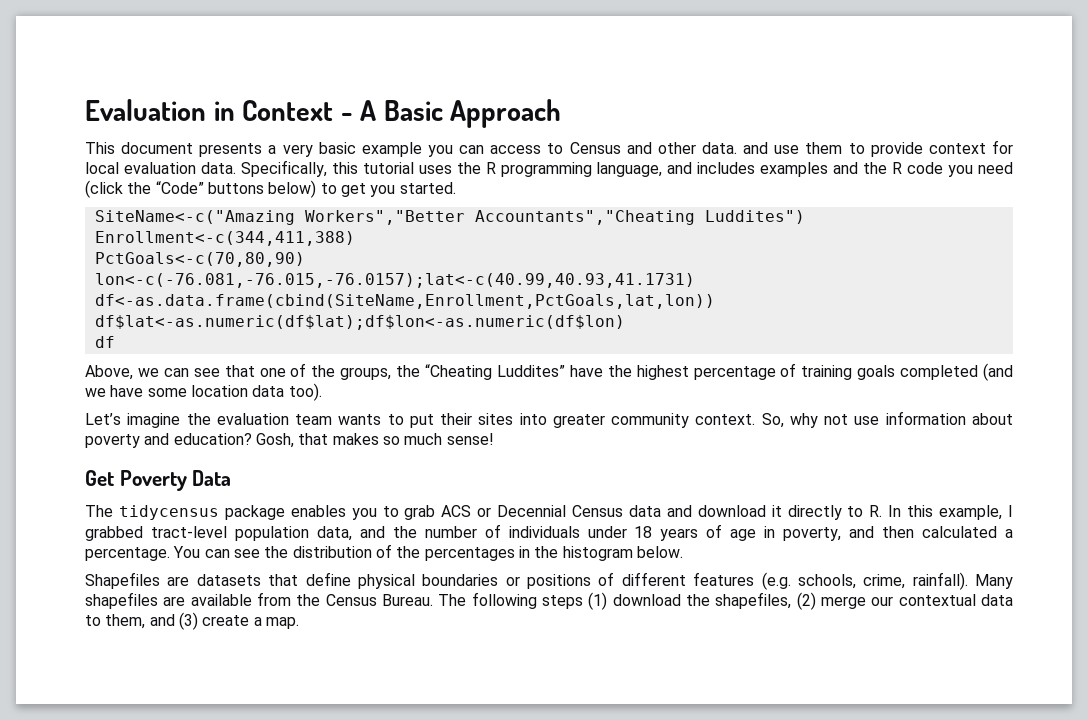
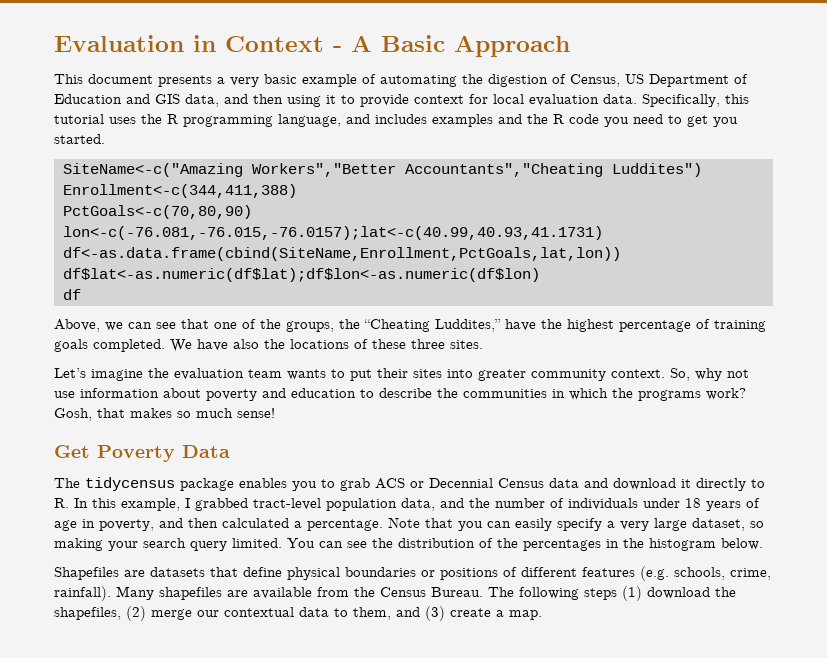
- This document presents a very basic example you can access to Census and other data. and use them to provide context for local evaluation data.
+ This document presents a very basic example of automating the digestion of Census, US Department of Education and GIS data, and then using it to provide context for local evaluation data.
- Specifically, this tutorial uses the R programming language, and includes examples and the R code you need (click the “Code” buttons below) to get you started.
+ Specifically, this tutorial uses the R programming language, and includes examples and the R code you need to get you started.
- Above, we can see that one of the groups, the “Cheating Luddites” have the highest percentage of training goals completed (and we have some location data too).
+ Above, we can see that one of the groups, the “Cheating Luddites,” have the highest percentage of training goals completed. We have also the locations of these three sites.
- So, why not use information about poverty and education?
+ So, why not use information about poverty and education to describe the communities in which the programs work?
+ Note that you can easily specify a very large dataset, so making your search query limited.

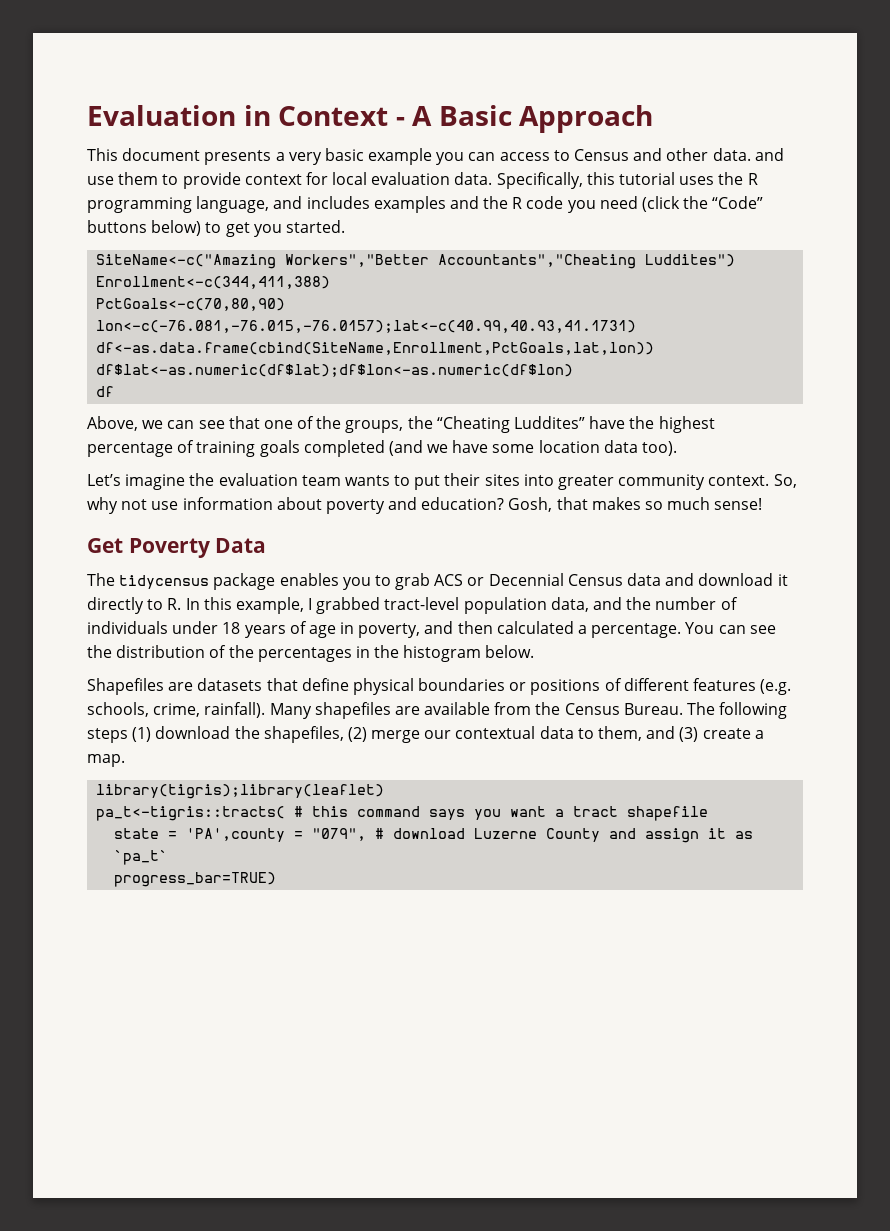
- This document presents a very basic example of automating the digestion of Census, US Department of Education and GIS data, and then using it to provide context for local evaluation data.
+ This document presents a very basic example you can access to Census and other data. and use them to provide context for local evaluation data.
- Specifically, this tutorial uses the R programming language, and includes examples and the R code you need to get you started.
+ Specifically, this tutorial uses the R programming language, and includes examples and the R code you need (click the “Code” buttons below) to get you started.
- Above, we can see that one of the groups, the “Cheating Luddites,” have the highest percentage of training goals completed. We have also the locations of these three sites.
+ Above, we can see that one of the groups, the “Cheating Luddites” have the highest percentage of training goals completed (and we have some location data too).
- So, why not use information about poverty and education to describe the communities in which the programs work?
+ So, why not use information about poverty and education?
- Note that you can easily specify a very large dataset, so making your search query limited.
+ library(tigris);library(leaflet)
+ pa_t<-tigris::tracts( # this command says you want a tract shapefile
+ state = 'PA',county = "079", # download Luzerne County and assign it as `pa_t`
+ progress_bar=TRUE)

